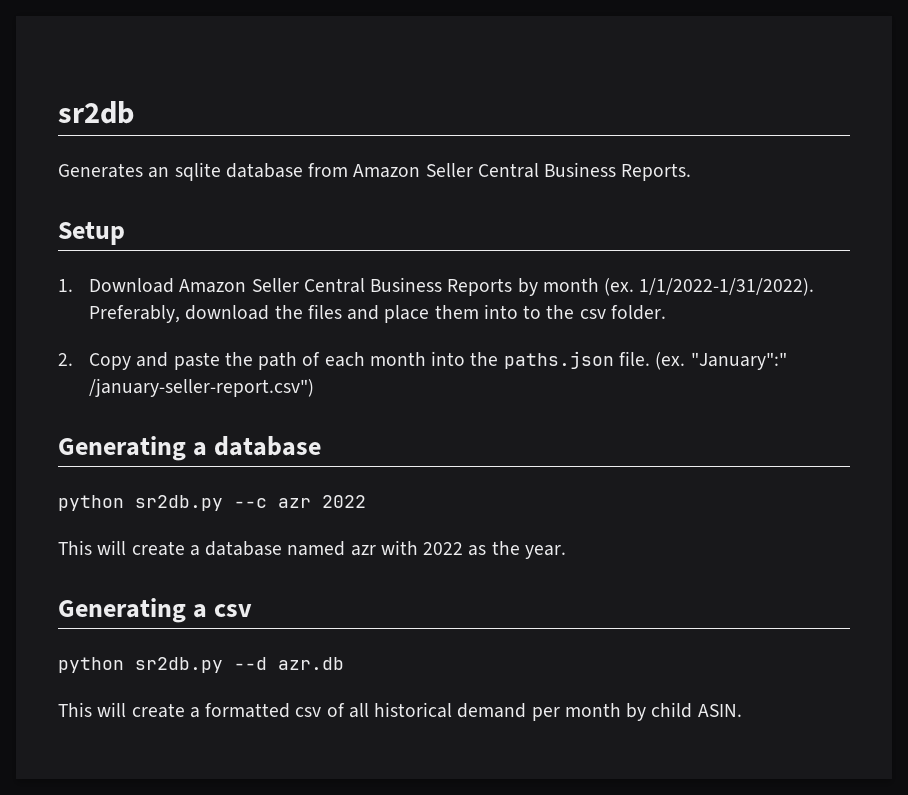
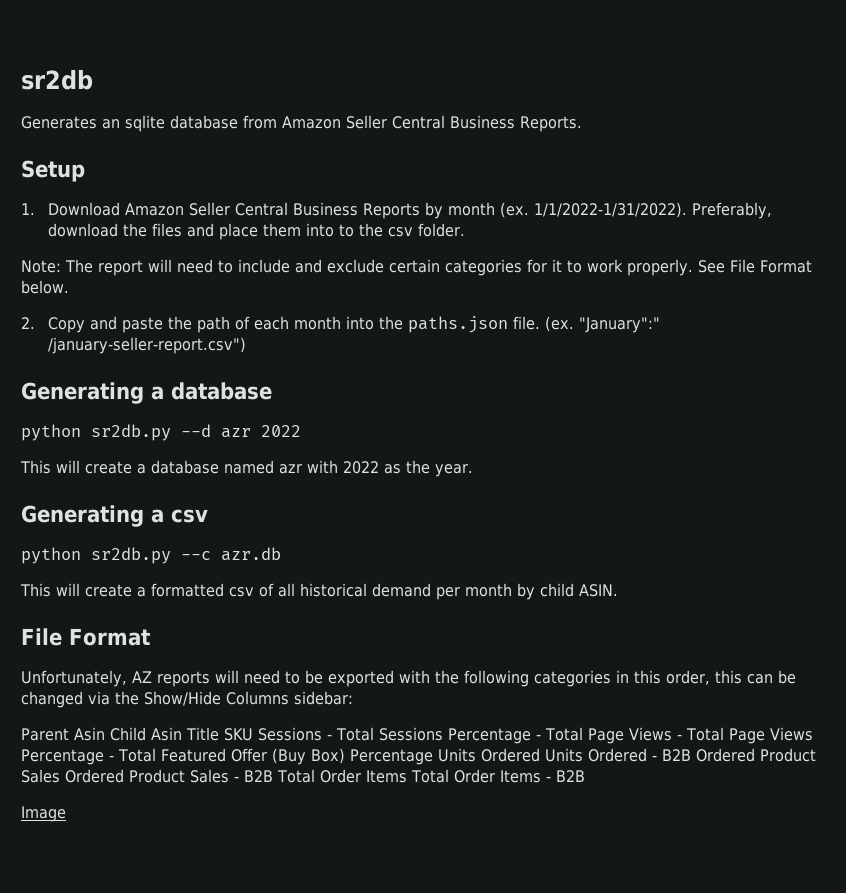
+ Note: The report will need to include and exclude certain categories for it to work properly. See File Format below.
- python sr2db.py --c azr 2022
+ python sr2db.py --d azr 2022
- python sr2db.py --d azr.db
+ python sr2db.py --c azr.db
  This will create a formatted csv of all historical demand per month by child ASIN.
+ File Format
+ Unfortunately, AZ reports will need to be exported with the following categories in this order, this can be changed via the Show/Hide Columns sidebar:
+ Parent Asin Child Asin Title SKU Sessions - Total Sessions Percentage - Total Page Views - Total Page Views Percentage - Total Featured Offer (Buy Box) Percentage Units Ordered Units Ordered - B2B Ordered Product Sales Ordered Product Sales - B2B Total Order Items Total Order Items - B2B
+ Image

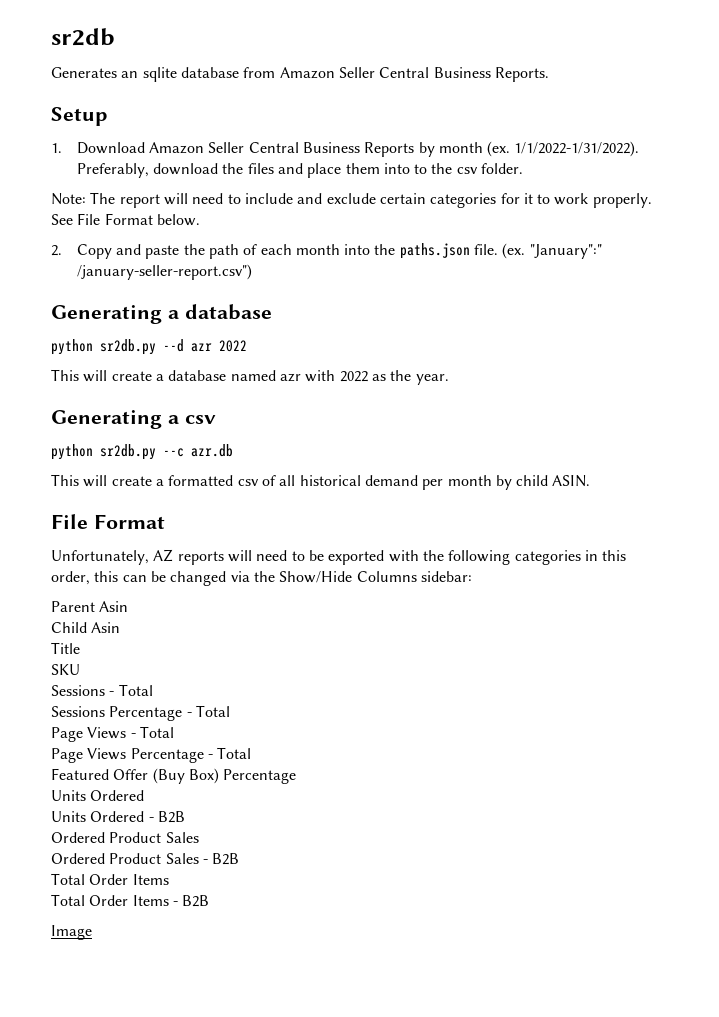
- Parent Asin Child Asin Title SKU Sessions - Total Sessions Percentage - Total Page Views - Total Page Views Percentage - Total Featured Offer (Buy Box) Percentage Units Ordered Units Ordered - B2B Ordered Product Sales Ordered Product Sales - B2B Total Order Items Total Order Items - B2B
+ Parent Asin
+ Child Asin
+ Title
+ SKU
+ Sessions - Total
+ Sessions Percentage - Total
+ Page Views - Total
+ Page Views Percentage - Total
+ Featured Offer (Buy Box) Percentage
+ Units Ordered
+ Units Ordered - B2B
+ Ordered Product Sales
+ Ordered Product Sales - B2B
+ Total Order Items
+ Total Order Items - B2B

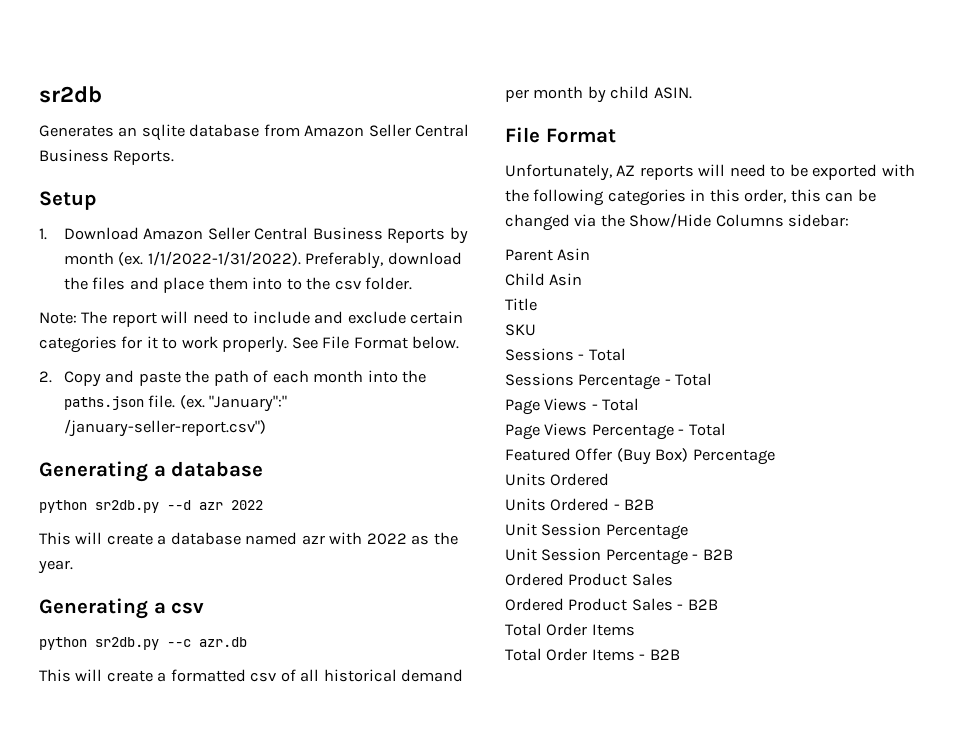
  Units Ordered - B2B
+ Unit Session Percentage
+ Unit Session Percentage - B2B
- Image

